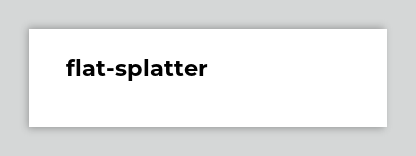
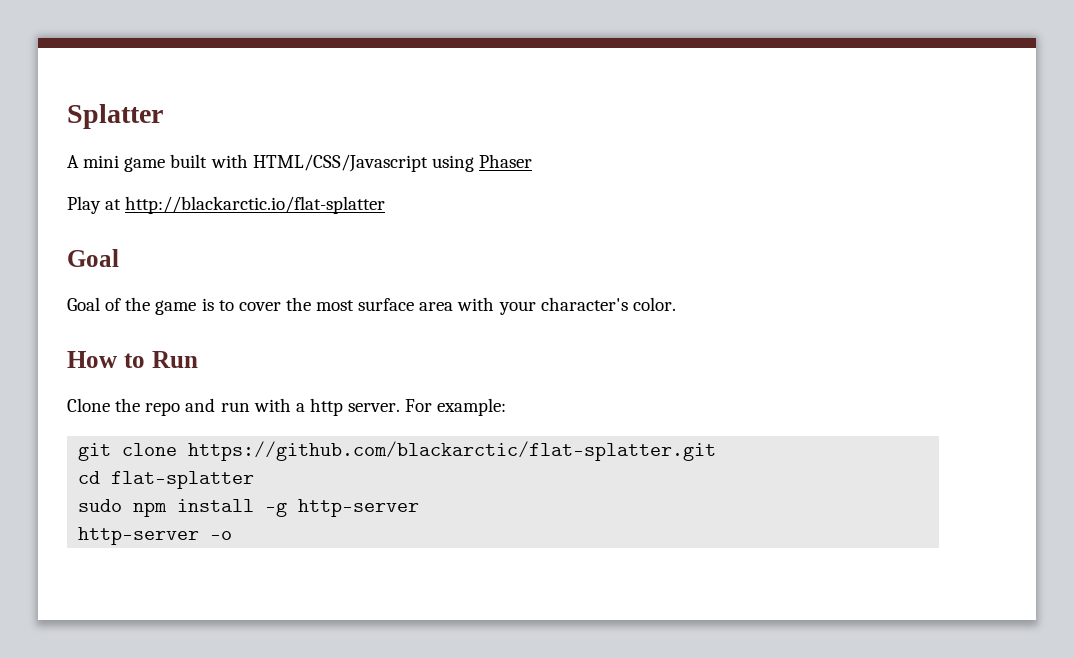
- flat-splatter
+ Splatter
+ A mini game built with HTML/CSS/Javascript using Phaser
+ Play at http://blackarctic.io/flat-splatter
+ Goal
+ Goal of the game is to cover the most surface area with your character's color.
+ How to Run
+ Clone the repo and run with a http server. For example:
+ git clone https://github.com/blackarctic/flat-splatter.git
+ cd flat-splatter
+ sudo npm install -g http-server
+ http-server -o

